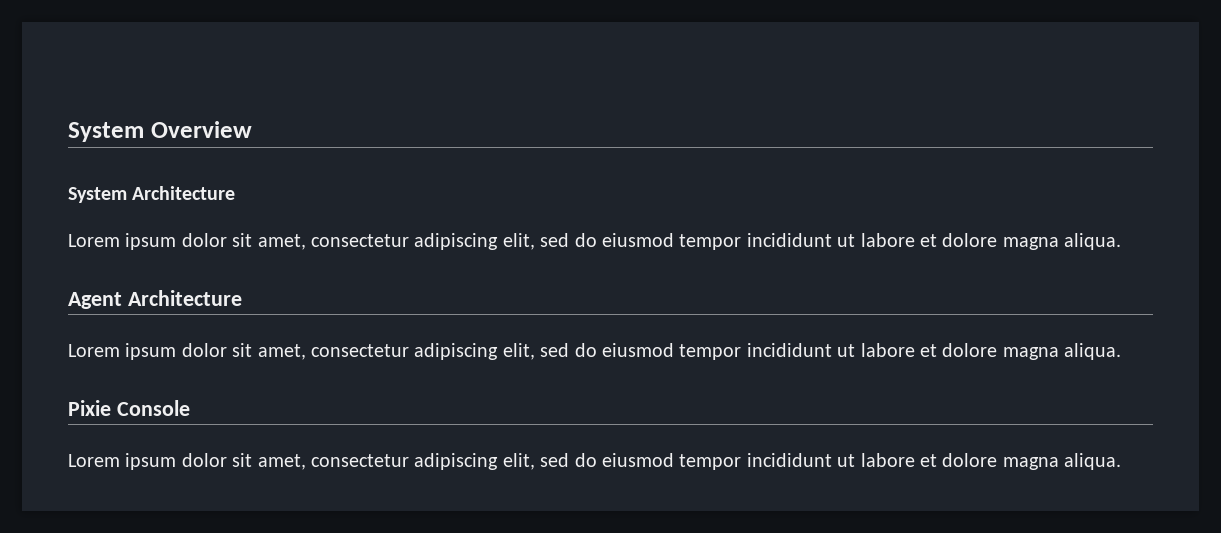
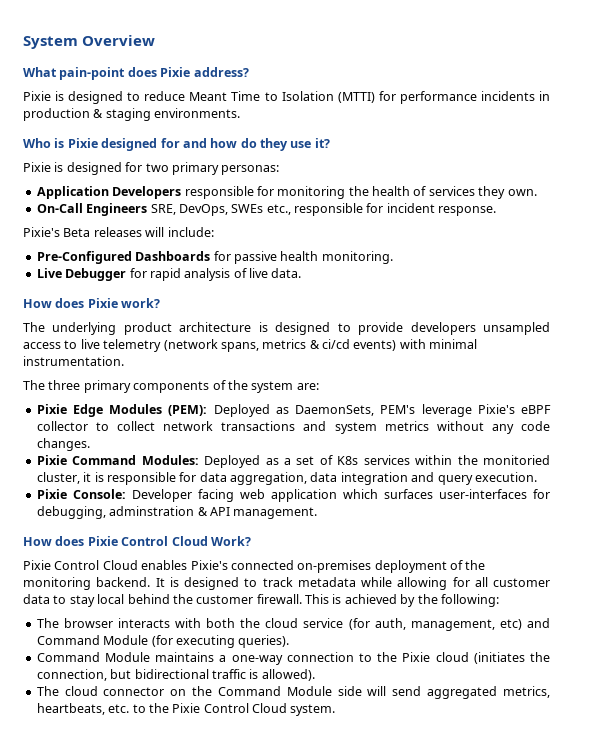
- System Architecture
- Lorem ipsum dolor sit amet, consectetur adipiscing elit, sed do eiusmod tempor incididunt ut labore et dolore magna aliqua.
- Agent Architecture
- Lorem ipsum dolor sit amet, consectetur adipiscing elit, sed do eiusmod tempor incididunt ut labore et dolore magna aliqua.
- Pixie Console
- Lorem ipsum dolor sit amet, consectetur adipiscing elit, sed do eiusmod tempor incididunt ut labore et dolore magna aliqua.
+ What pain-point does Pixie address?
+ Pixie is designed to reduce Meant Time to Isolation (MTTI) for performance incidents in production & staging environments.
+ Who is Pixie designed for and how do they use it?
+ Pixie is designed for two primary personas:
+ Application Developers responsible for monitoring the health of services they own.
+ On-Call Engineers SRE, DevOps, SWEs etc., responsible for incident response.
+ Pixie's Beta releases will include:
+ Pre-Configured Dashboards for passive health monitoring.
+ Live Debugger for rapid analysis of live data.
+ How does Pixie work?
+ The underlying product architecture is designed to provide developers unsampled access to live telemetry (network spans, metrics & ci/cd events) with minimal instrumentation.
+ The three primary components of the system are:
+ Pixie Edge Modules (PEM): Deployed as DaemonSets, PEM's leverage Pixie's eBPF collector to collect network transactions and system metrics without any code changes.
+ Pixie Command Modules: Deployed as a set of K8s services within the monitoried cluster, it is responsible for data aggregation, data integration and query execution.
+ Pixie Console: Developer facing web application which surfaces user-interfaces for debugging, adminstration & API management.
+ How does Pixie Control Cloud Work?
+ Pixie Control Cloud enables Pixie's connected on-premises deployment of the monitoring backend. It is designed to track metadata while allowing for all customer data to stay local behind the customer firewall. This is achieved by the following:
+ The browser interacts with both the cloud service (for auth, management, etc) and Command Module (for executing queries).
+ Command Module maintains a one-way connection to the Pixie cloud (initiates the connection, but bidirectional traffic is allowed).
+ The cloud connector on the Command Module side will send aggregated metrics, heartbeats, etc. to the Pixie Control Cloud system.

